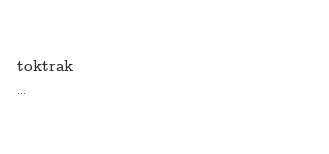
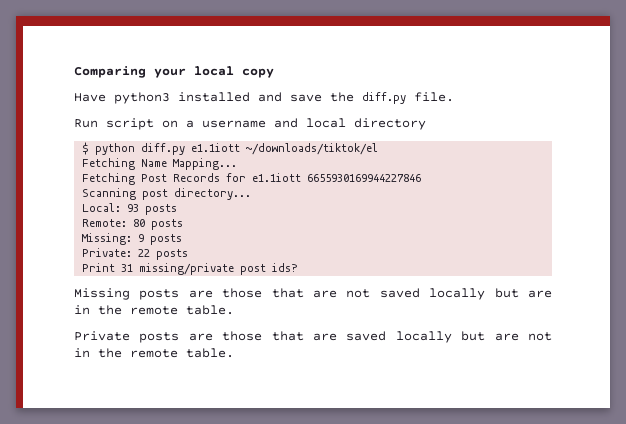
- toktrak
- ...
+ Comparing your local copy
+ Have python3 installed and save the diff.py file.
+ Run script on a username and local directory
+ $ python diff.py e1.1iott ~/downloads/tiktok/el
+ Fetching Name Mapping...
+ Fetching Post Records for e1.1iott 6655930169944227846
+ Scanning post directory...
+ Local: 93 posts
+ Remote: 80 posts
+ Missing: 9 posts
+ Private: 22 posts
+ Print 31 missing/private post ids?
+ Missing posts are those that are not saved locally but are in the remote table.
+ Private posts are those that are saved locally but are not in the remote table.

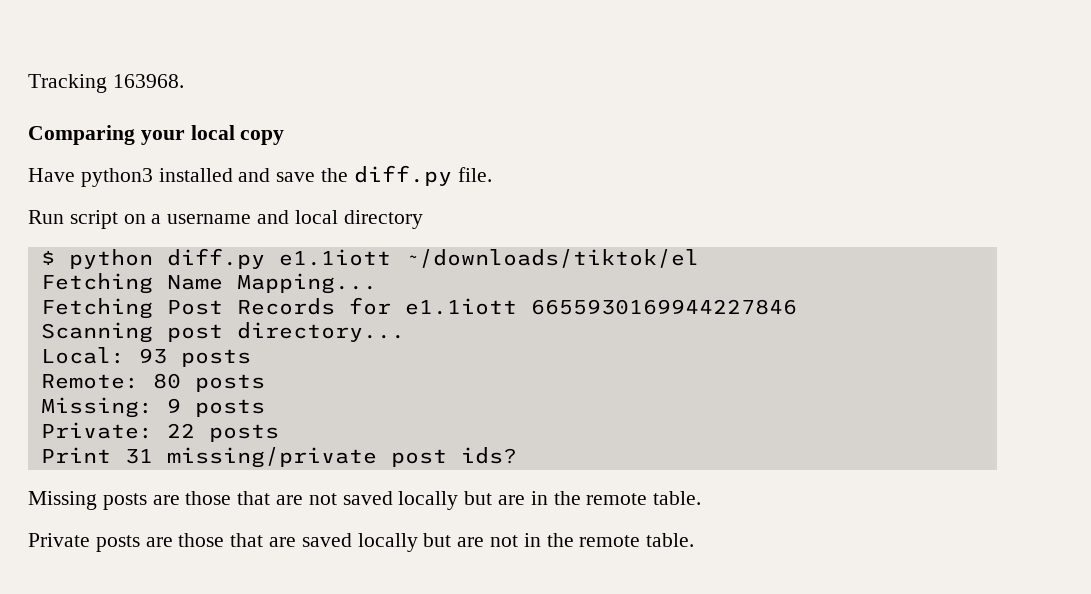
+ Tracking 163968.

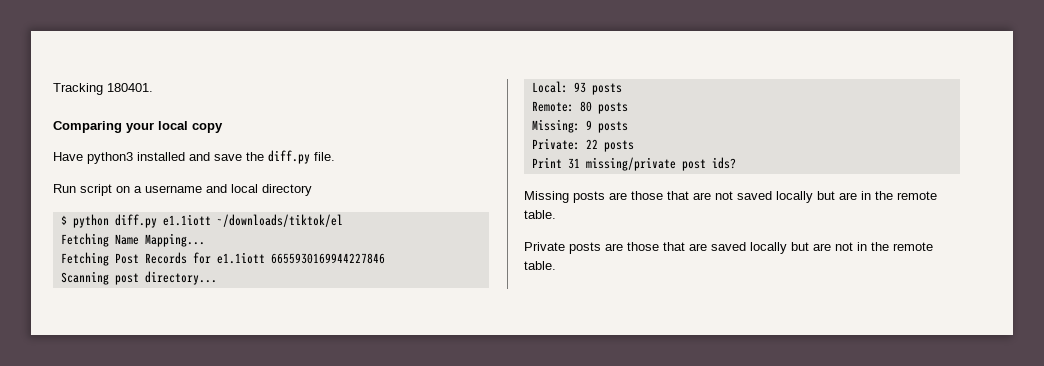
- Tracking 163968.
+ Tracking 180401.

